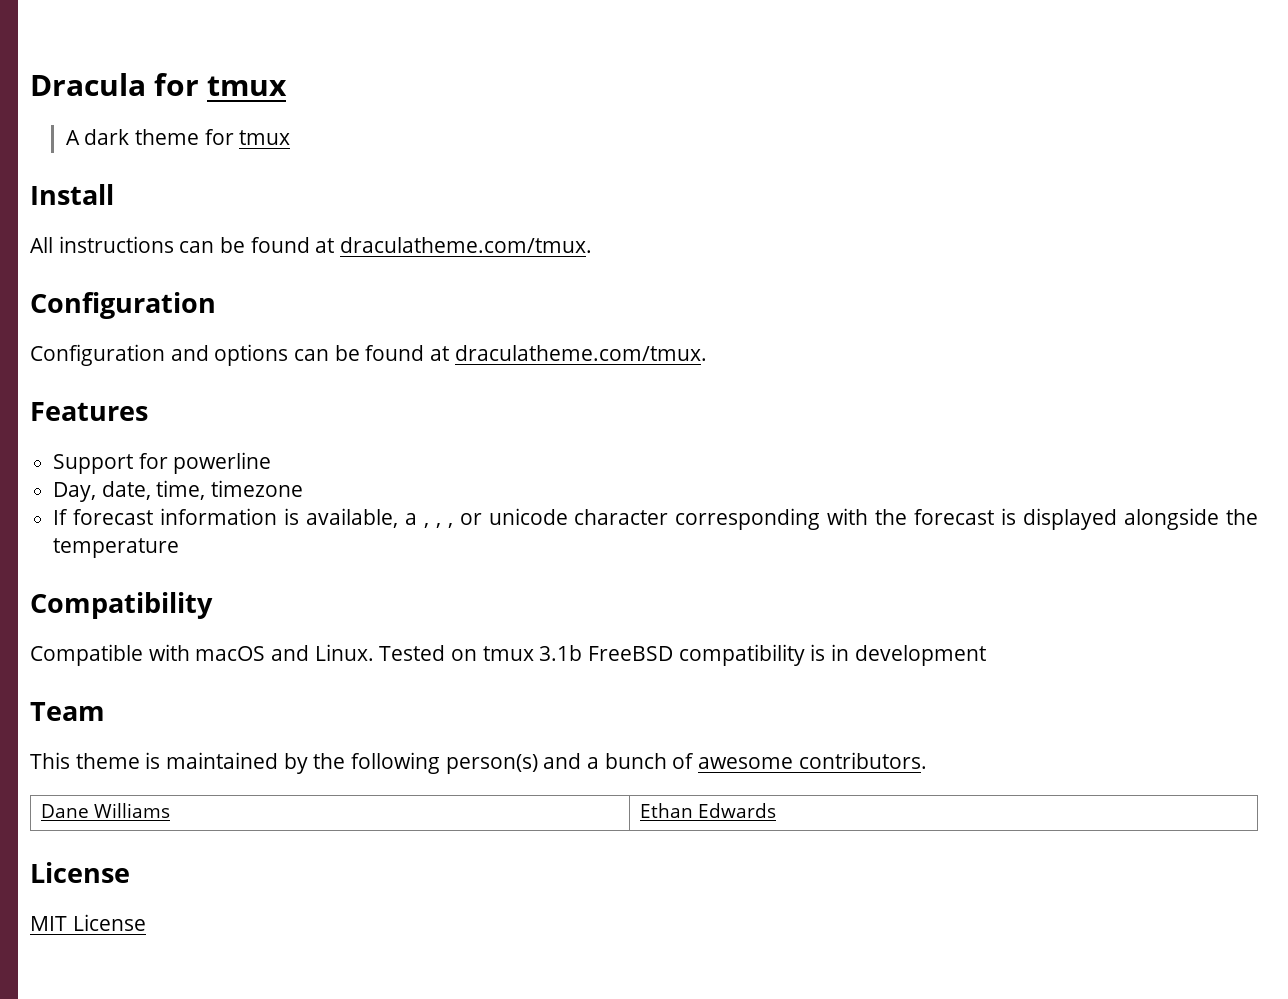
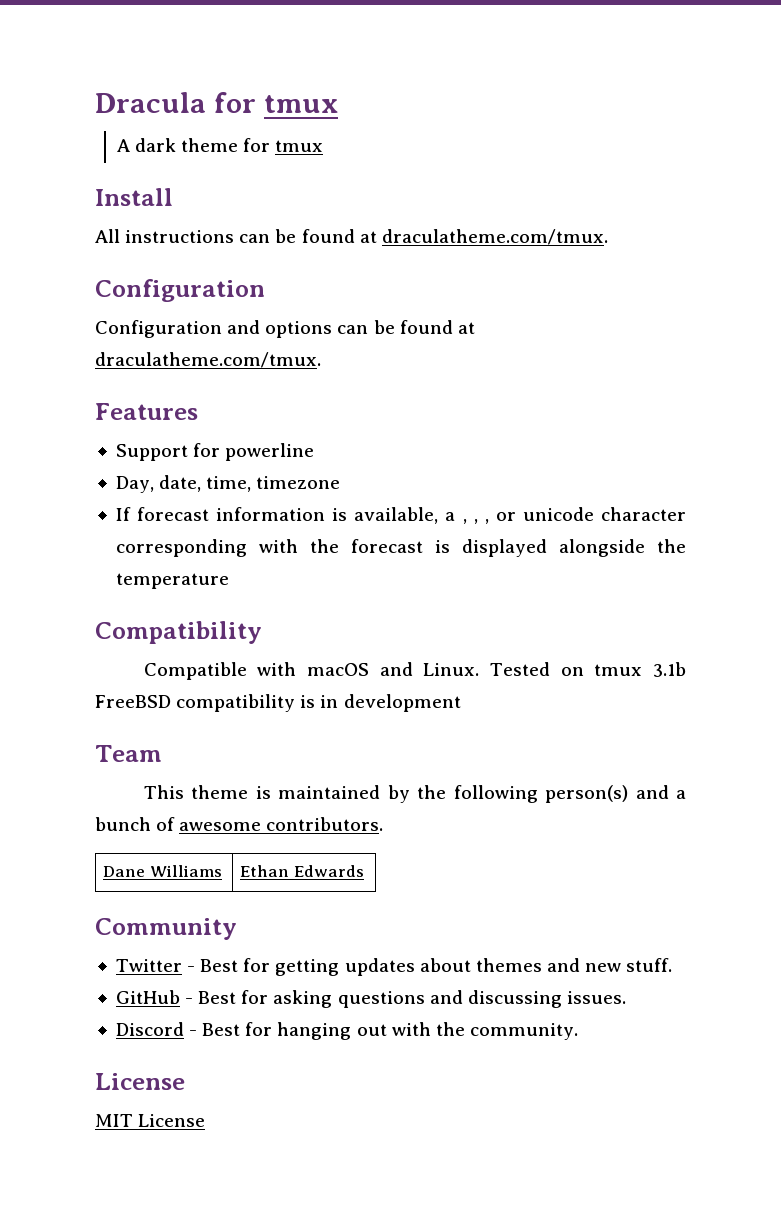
+ Community
+ Twitter - Best for getting updates about themes and new stuff.
+ GitHub - Best for asking questions and discussing issues.
+ Discord - Best for hanging out with the community.

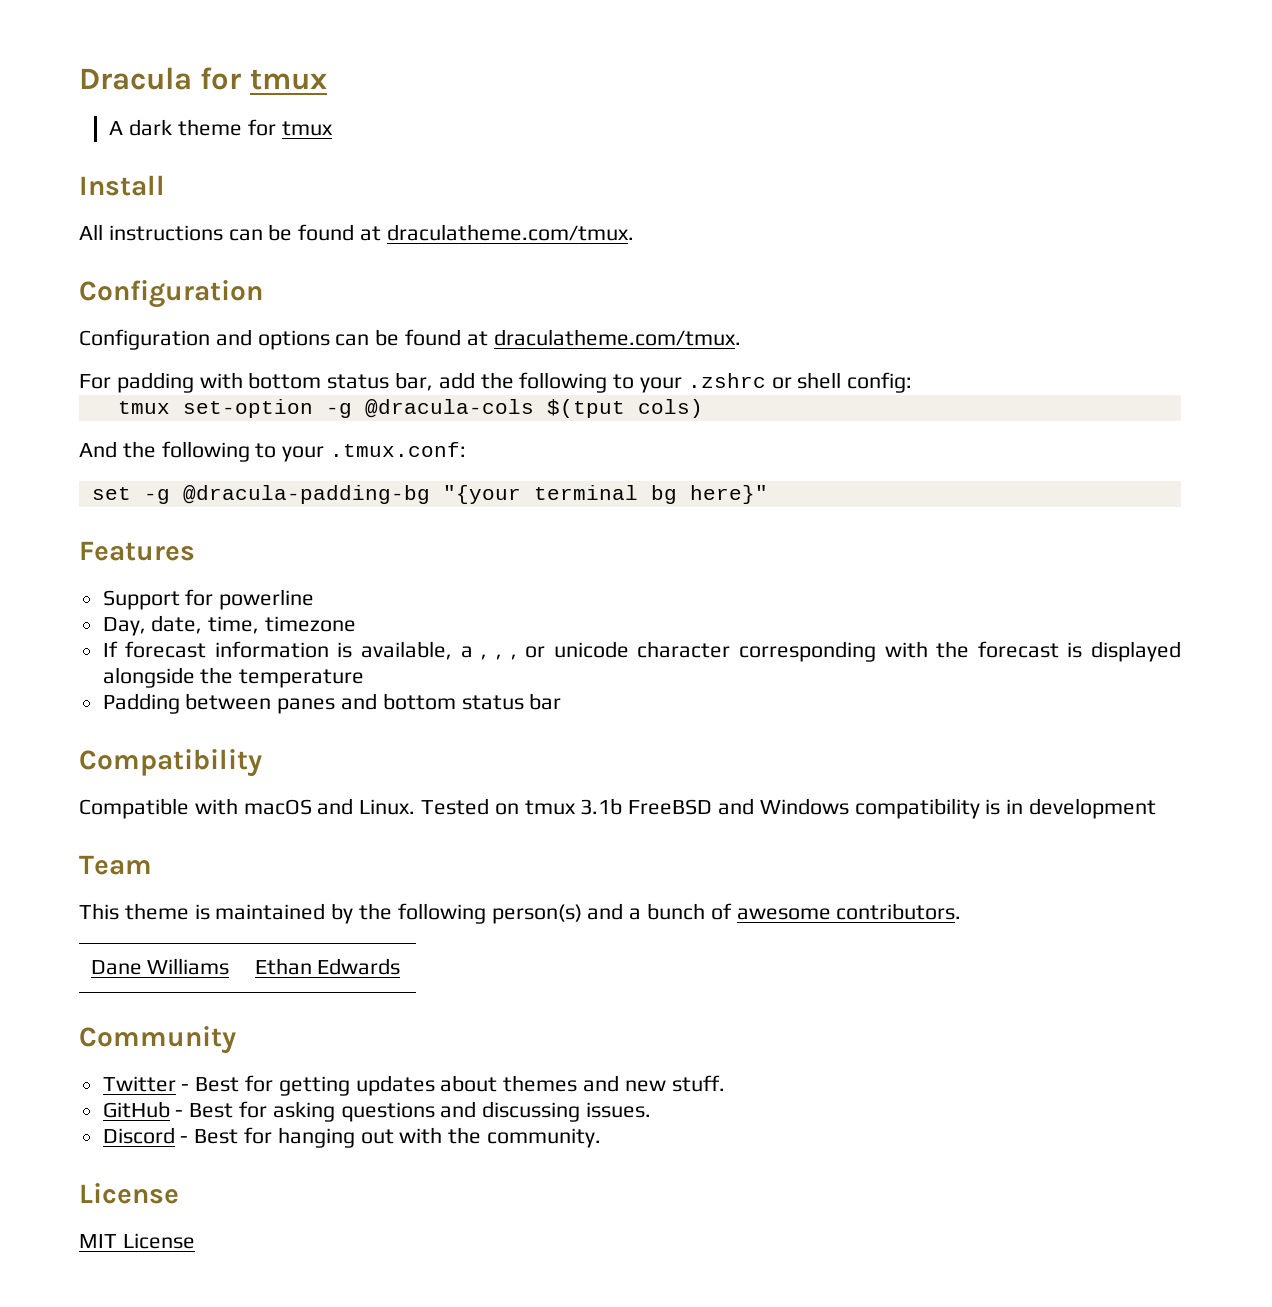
+ For padding with bottom status bar, add the following to your .zshrc or shell config:
+ tmux set-option -g @dracula-cols $(tput cols)
+ And the following to your .tmux.conf:
+ set -g @dracula-padding-bg "{your terminal bg here}"
+ Padding between panes and bottom status bar
- Tested on tmux 3.1b FreeBSD compatibility is in development
+ Tested on tmux 3.1b FreeBSD and Windows compatibility is in development

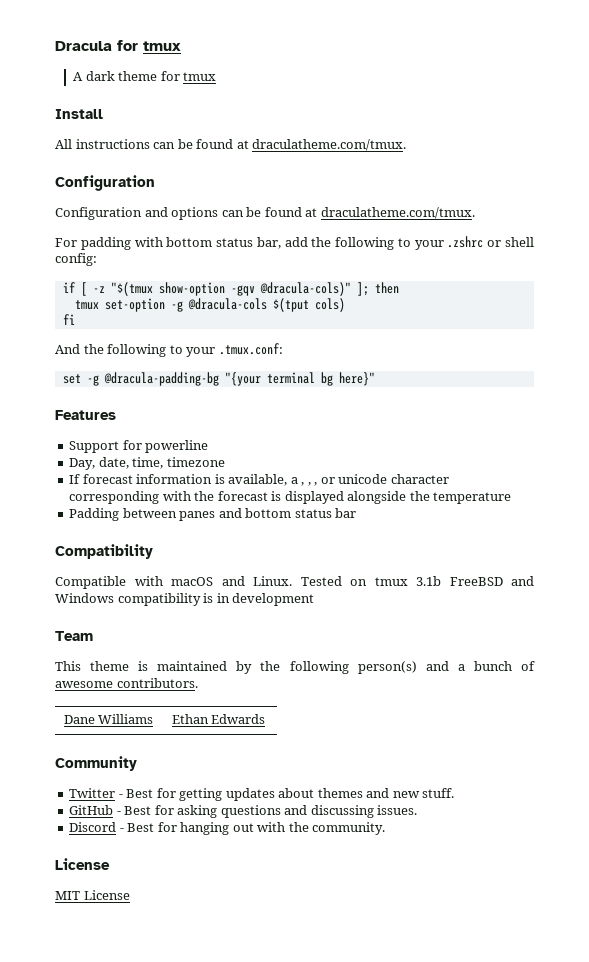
+ if [ -z "$(tmux show-option -gqv @dracula-cols)" ]; then
+ fi

